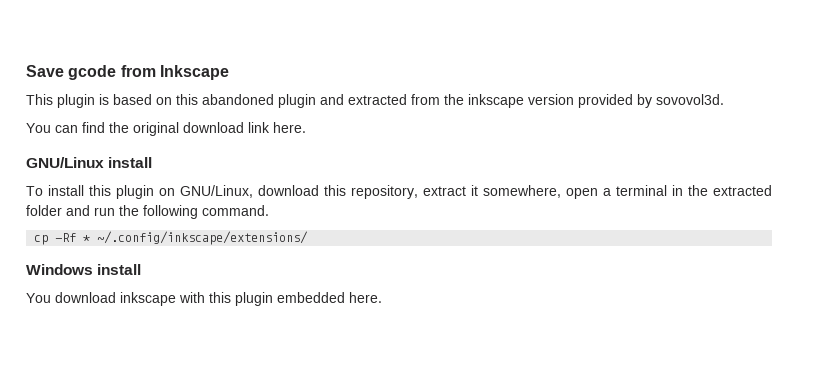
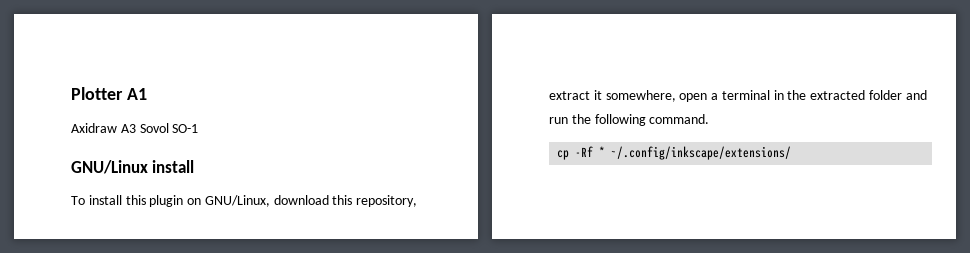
- Save gcode from Inkscape
- This plugin is based on this abandoned plugin and extracted from the inkscape version provided by sovovol3d.
- You can find the original download link here.
+ Plotter A1
+ Axidraw A3 Sovol SO-1
- Windows install
- You download inkscape with this plugin embedded here.

